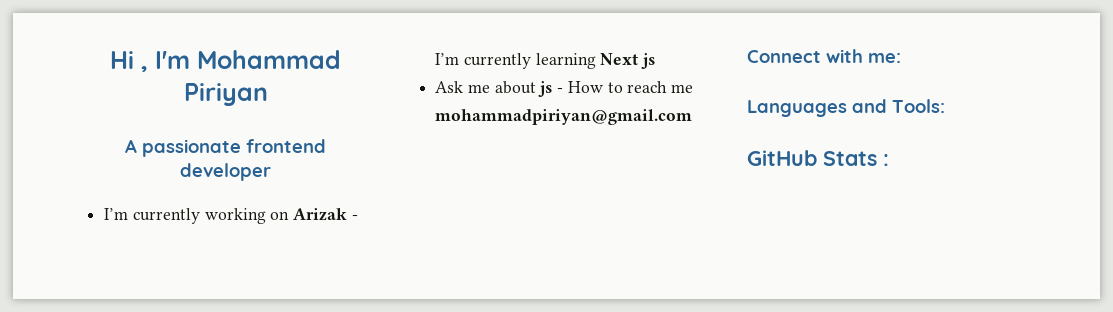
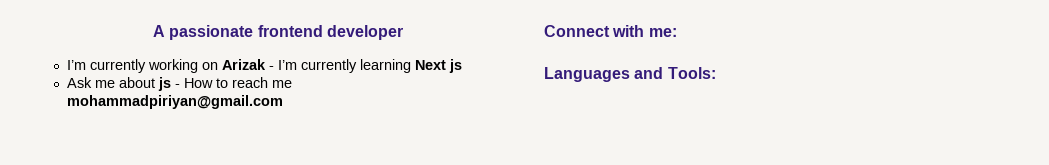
- Hi , I'm Mohammad Piriyan
- GitHub Stats :

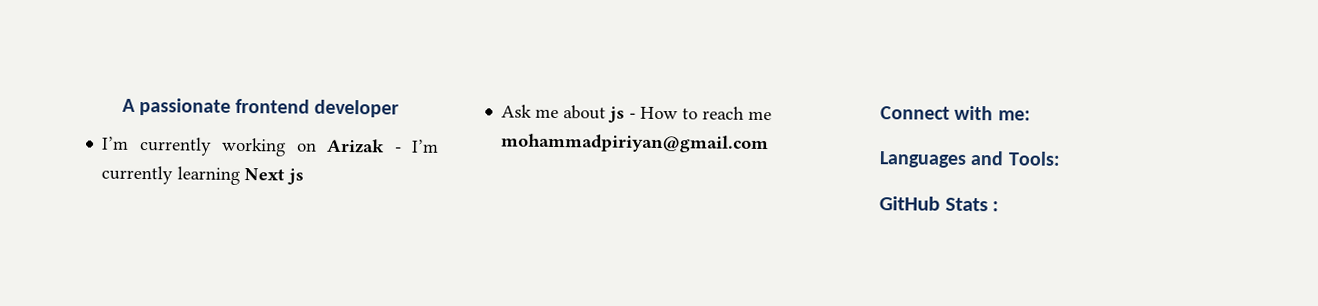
+ GitHub Stats :

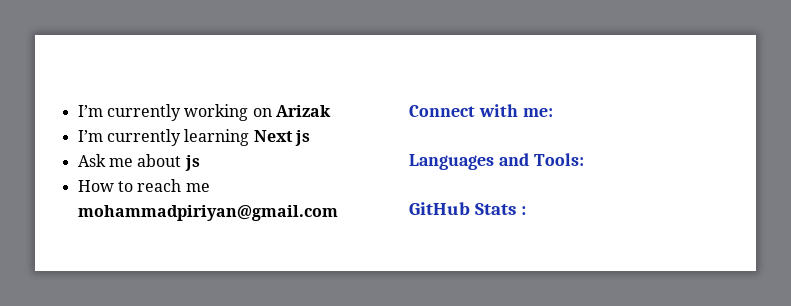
- A passionate frontend developer
- I’m currently working on Arizak - I’m currently learning Next js
+ I’m currently working on Arizak
+ I’m currently learning Next js
- Ask me about js - How to reach me mohammadpiriyan@gmail.com
+ Ask me about js
+ How to reach me mohammadpiriyan@gmail.com

